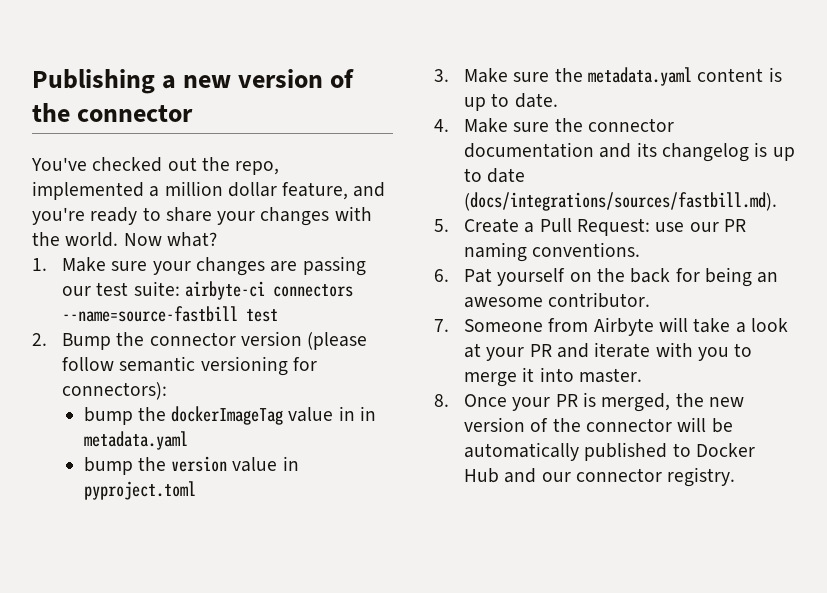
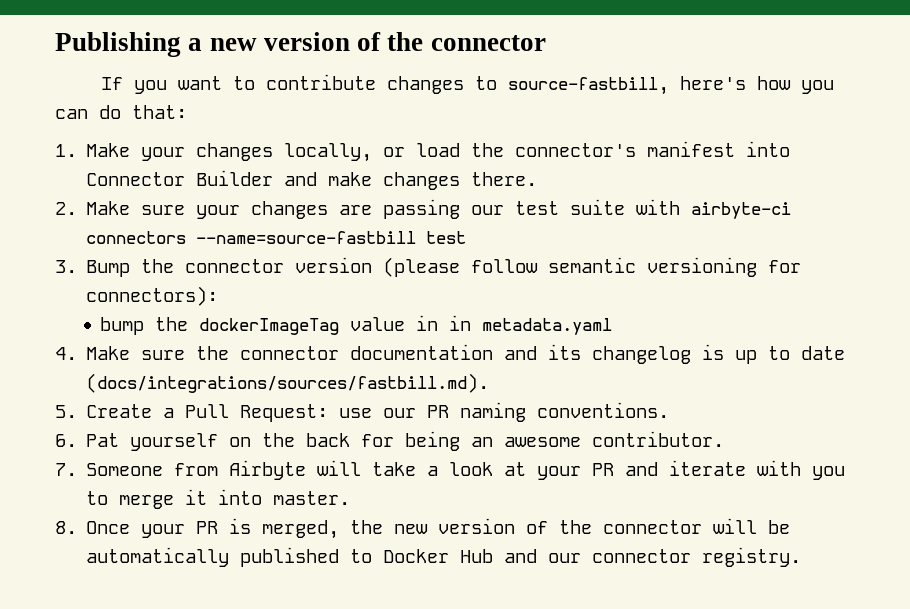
- You've checked out the repo, implemented a million dollar feature, and you're ready to share your changes with the world. Now what?
- 1. Make sure your changes are passing our test suite: airbyte-ci connectors --name=source-fastbill test
+ If you want to contribute changes to source-fastbill, here's how you can do that:
+ 1. Make your changes locally, or load the connector's manifest into Connector Builder and make changes there.
+ 2. Make sure your changes are passing our test suite with airbyte-ci connectors --name=source-fastbill test
- 2. Bump the connector version (please follow semantic versioning for connectors):
+ 3. Bump the connector version (please follow semantic versioning for connectors):
- bump the version value in pyproject.toml
- 3. Make sure the metadata.yaml content is up to date.

